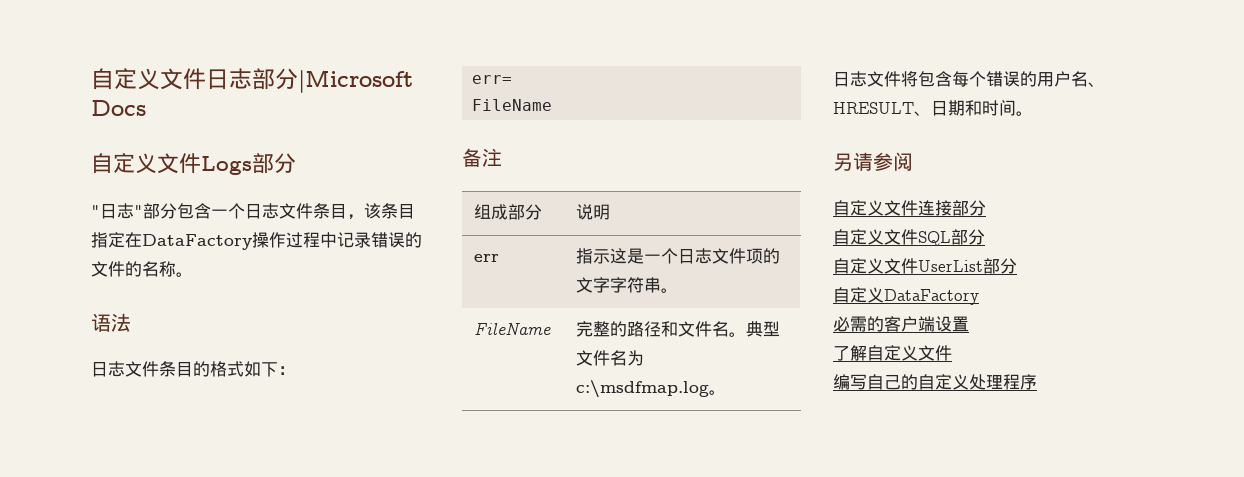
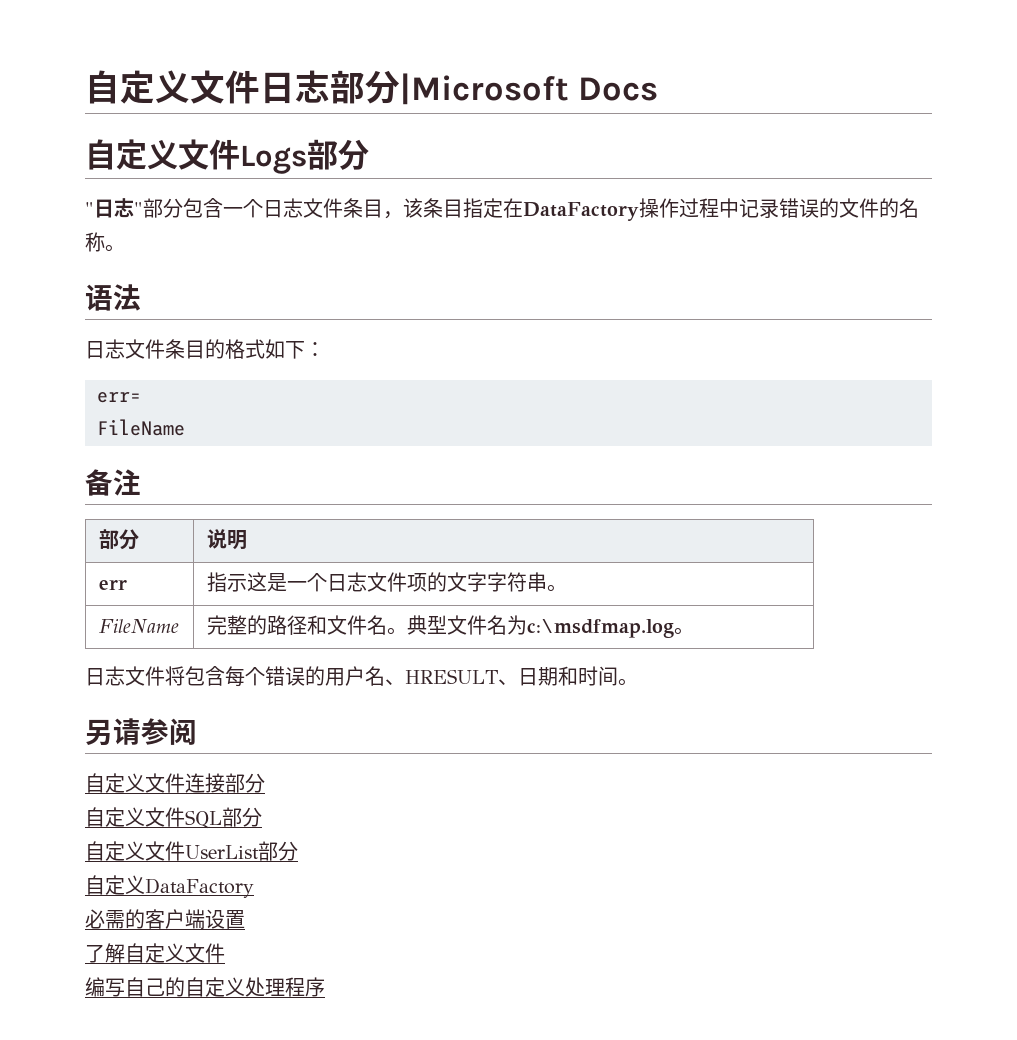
- 组成部分 | 说明
+ 部分 | 说明

